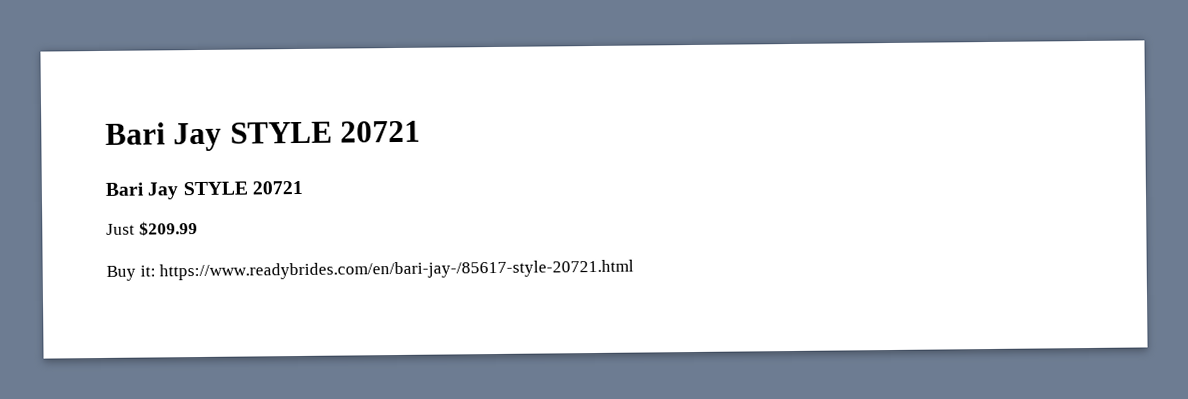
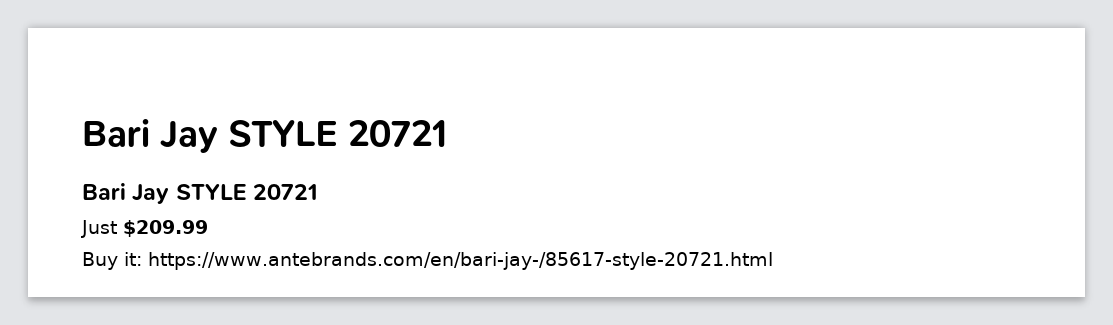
- Buy it: https://www.readybrides.com/en/bari-jay-/85617-style-20721.html
+ Buy it: https://www.antebrands.com/en/bari-jay-/85617-style-20721.html

